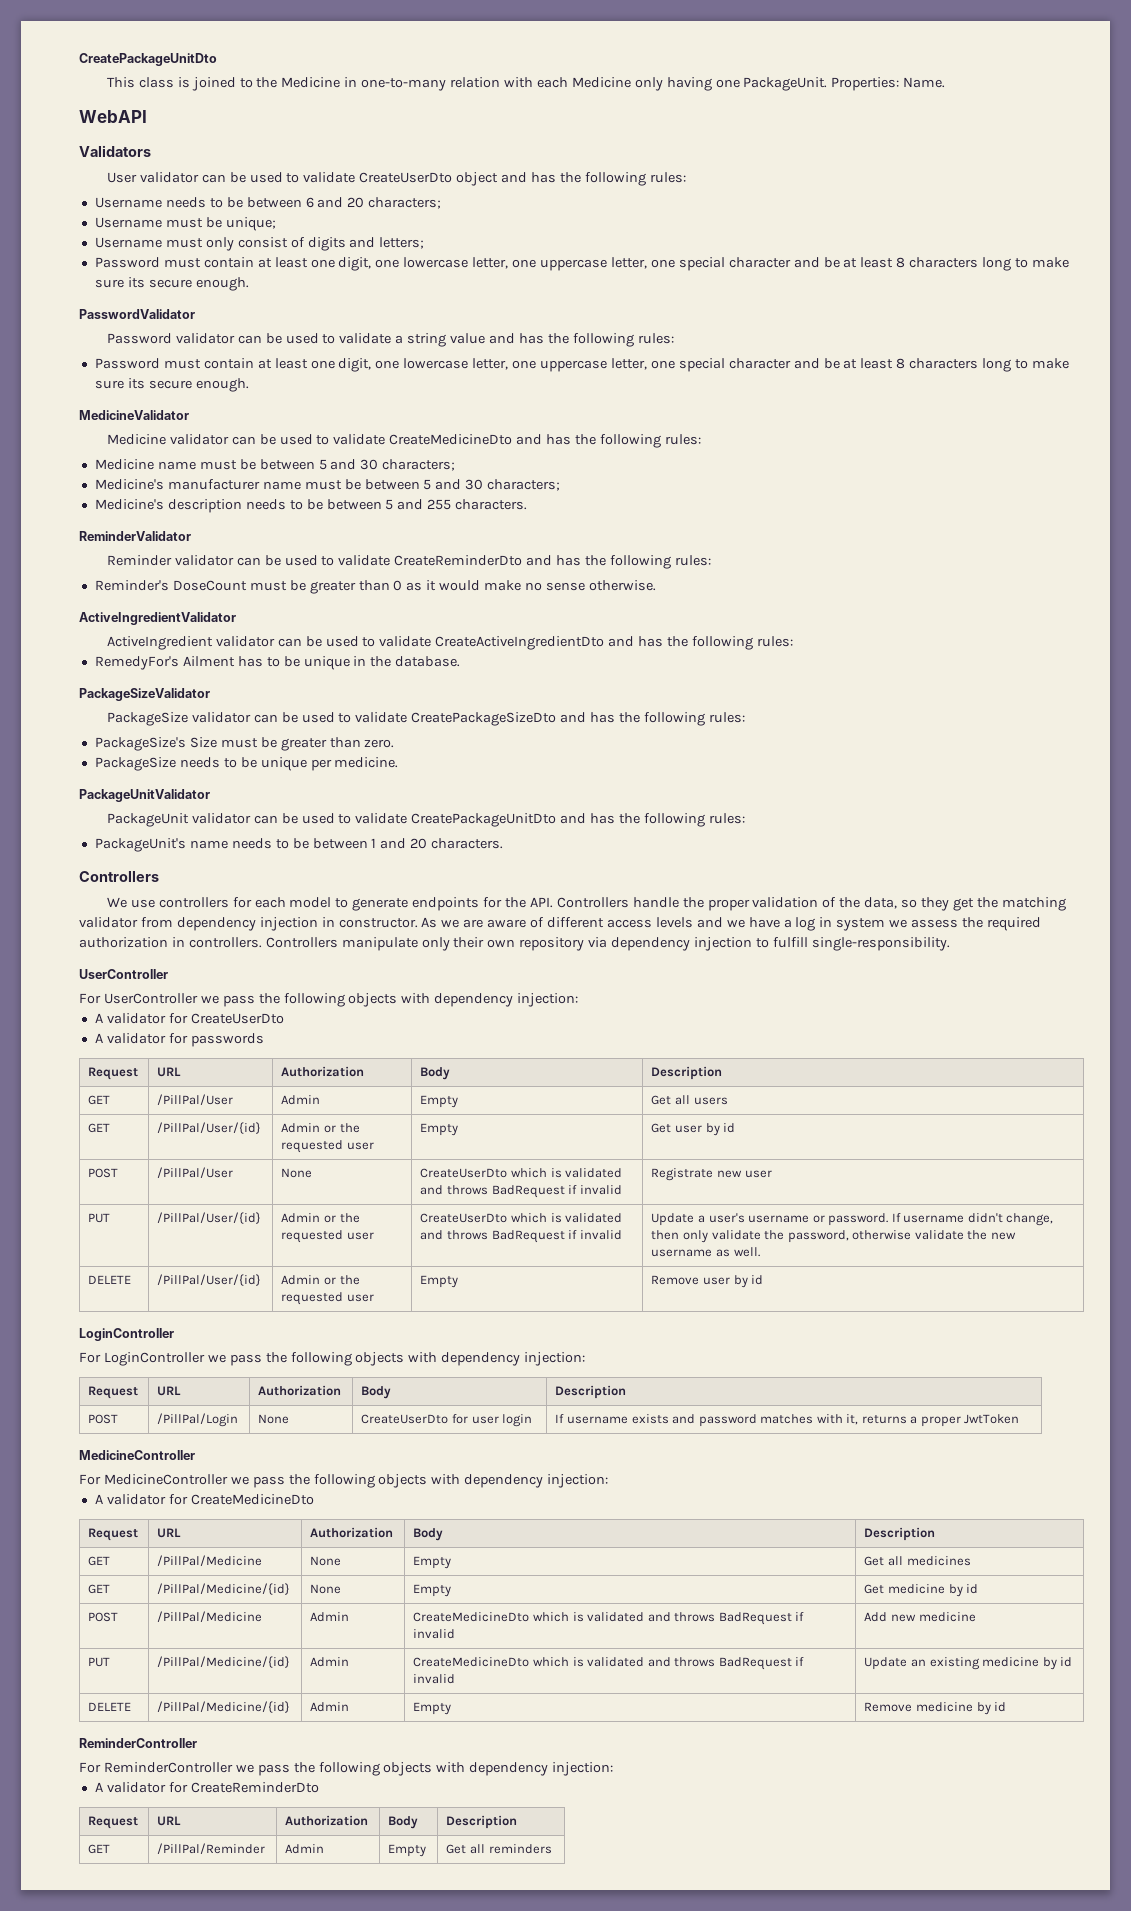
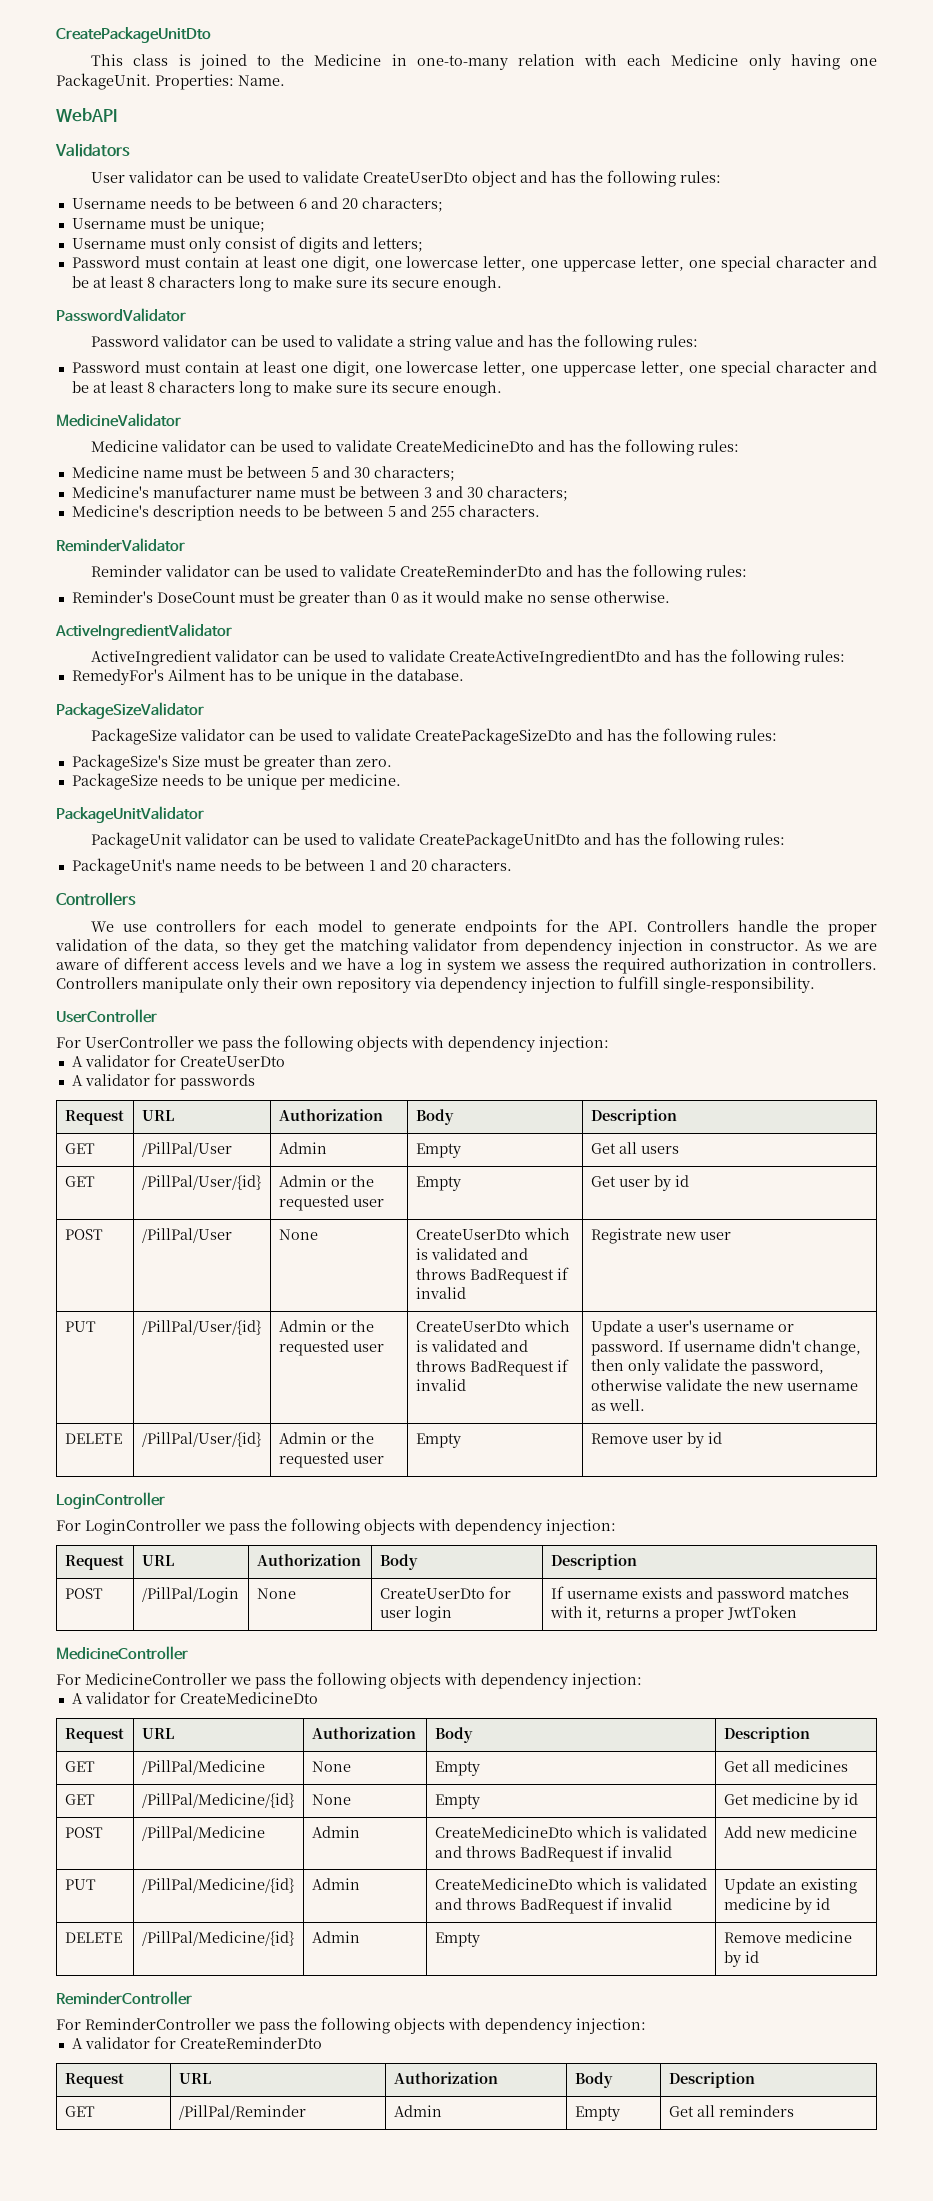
- Medicine's manufacturer name must be between 5 and 30 characters;
+ Medicine's manufacturer name must be between 3 and 30 characters;

